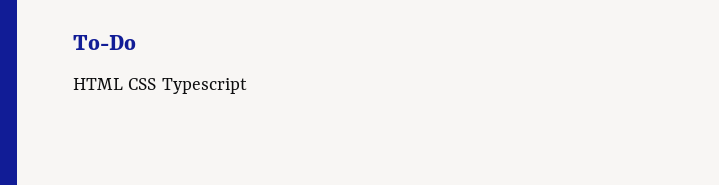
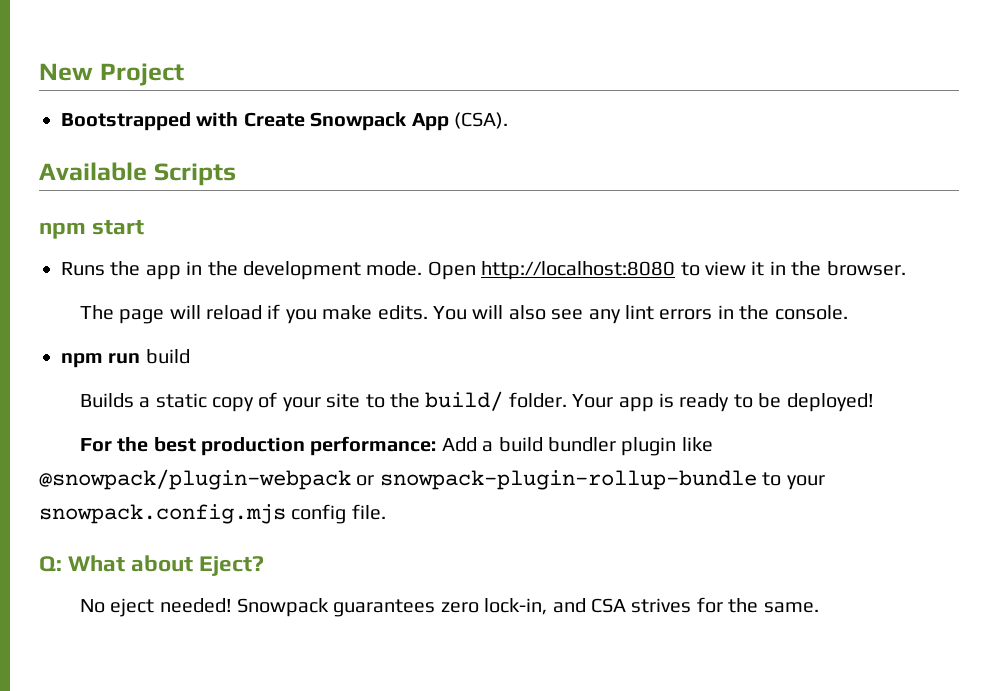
- To-Do
- HTML CSS Typescript
+ New Project
+ Bootstrapped with Create Snowpack App (CSA).
+ Available Scripts
+ npm start
+ Runs the app in the development mode. Open http://localhost:8080 to view it in the browser.
+ The page will reload if you make edits. You will also see any lint errors in the console.
+ npm run build
+ Builds a static copy of your site to the build/ folder. Your app is ready to be deployed!
+ For the best production performance: Add a build bundler plugin like @snowpack/plugin-webpack or snowpack-plugin-rollup-bundle to your snowpack.config.mjs config file.
+ Q: What about Eject?
+ No eject needed! Snowpack guarantees zero lock-in, and CSA strives for the same.

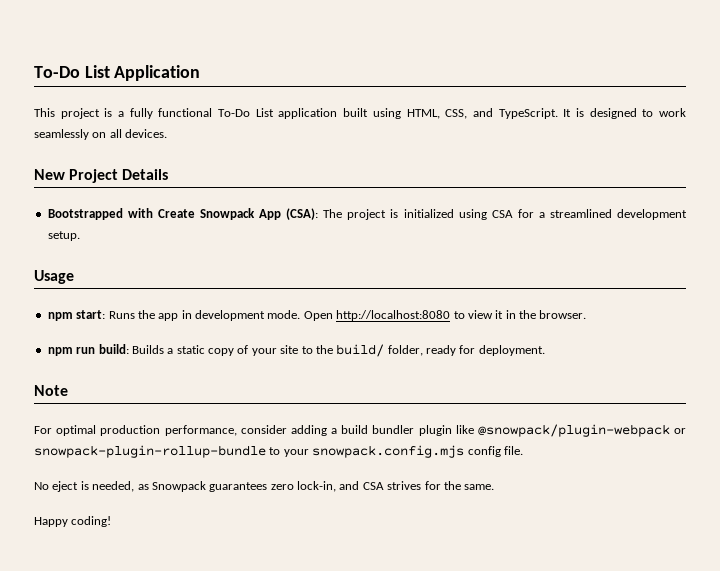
+ To-Do List Application
+ This project is a fully functional To-Do List application built using HTML, CSS, and TypeScript. It is designed to work seamlessly on all devices.
- New Project
+ New Project Details
- Bootstrapped with Create Snowpack App (CSA).
- Available Scripts
- npm start
- Runs the app in the development mode.
+ Bootstrapped with Create Snowpack App (CSA): The project is initialized using CSA for a streamlined development setup.
+ Usage
+ npm start: Runs the app in development mode.
- The page will reload if you make edits. You will also see any lint errors in the console.
- npm run build
- Builds a static copy of your site to the build/ folder. Your app is ready to be deployed!
- For the best production performance: Add a build bundler plugin like @snowpack/plugin-webpack or snowpack-plugin-rollup-bundle to your snowpack.config.mjs config file.
+ npm run build: Builds a static copy of your site to the build/ folder, ready for deployment.
+ Note
+ For optimal production performance, consider adding a build bundler plugin like @snowpack/plugin-webpack or snowpack-plugin-rollup-bundle to your snowpack.config.mjs config file.
- Q: What about Eject?
- No eject needed! Snowpack guarantees zero lock-in, and CSA strives for the same.
+ No eject is needed, as Snowpack guarantees zero lock-in, and CSA strives for the same.
+ Happy coding!

